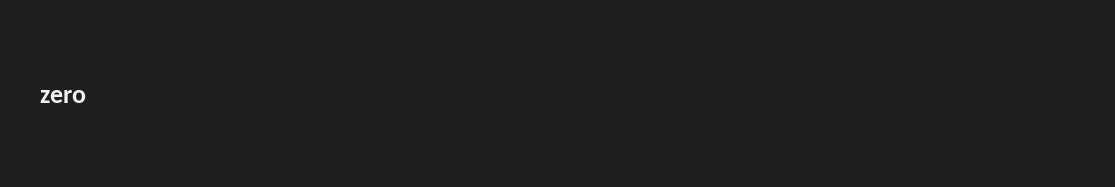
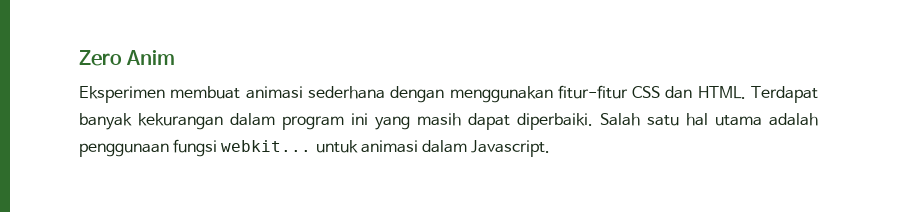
- zero
+ Zero Anim
+ Eksperimen membuat animasi sederhana dengan menggunakan fitur-fitur CSS dan HTML. Terdapat banyak kekurangan dalam program ini yang masih dapat diperbaiki. Salah satu hal utama adalah penggunaan fungsi webkit... untuk animasi dalam Javascript.

